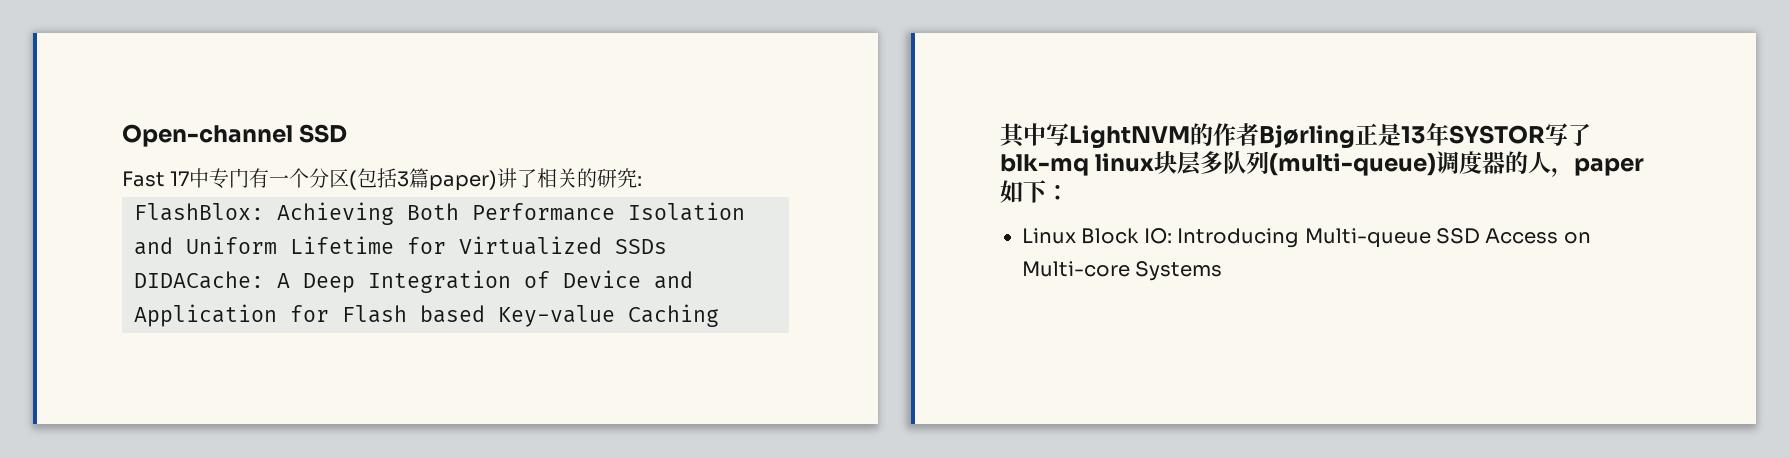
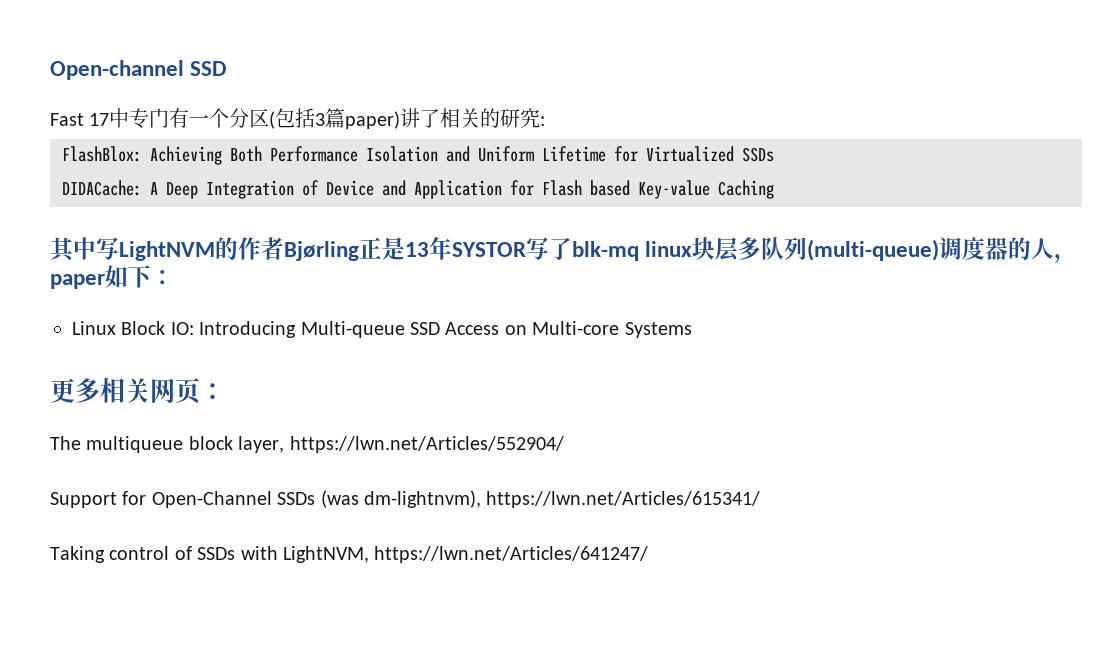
+ 更多相关网页：
+ The multiqueue block layer, https://lwn.net/Articles/552904/
+ Support for Open-Channel SSDs (was dm-lightnvm), https://lwn.net/Articles/615341/
+ Taking control of SSDs with LightNVM, https://lwn.net/Articles/641247/

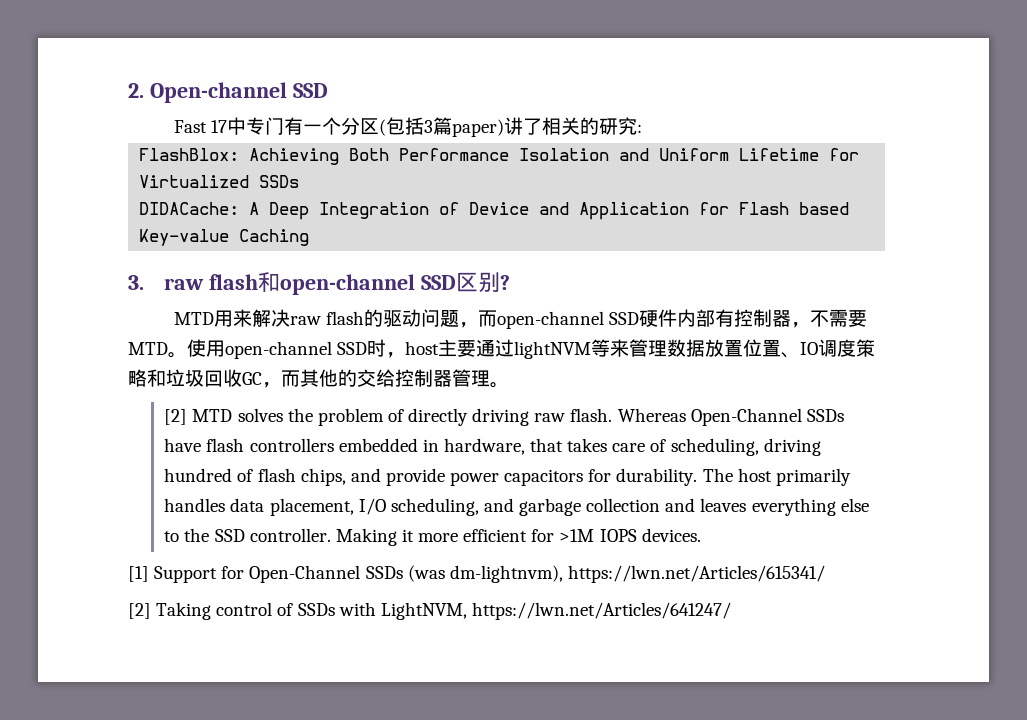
- Open-channel SSD
+ 2. Open-channel SSD
- 其中写LightNVM的作者Bjørling正是13年SYSTOR写了blk-mq linux块层多队列(multi-queue)调度器的人，paper如下：
- Linux Block IO: Introducing Multi-queue SSD Access on Multi-core Systems
- 更多相关网页：
- The multiqueue block layer, https://lwn.net/Articles/552904/
- Support for Open-Channel SSDs (was dm-lightnvm), https://lwn.net/Articles/615341/
+ 3. raw flash和open-channel SSD区别?
+ MTD用来解决raw flash的驱动问题，而open-channel SSD硬件内部有控制器，不需要MTD。使用open-channel SSD时，host主要通过lightNVM等来管理数据放置位置、IO调度策略和垃圾回收GC，而其他的交给控制器管理。
+ [2] MTD solves the problem of directly driving raw flash. Whereas Open-Channel SSDs have flash controllers embedded in hardware, that takes care of scheduling, driving hundred of flash chips, and provide power capacitors for durability. The host primarily handles data placement, I/O scheduling, and garbage collection and leaves everything else to the SSD controller. Making it more efficient for >1M IOPS devices.
+ [1] Support for Open-Channel SSDs (was dm-lightnvm), https://lwn.net/Articles/615341/
- Taking control of SSDs with LightNVM, https://lwn.net/Articles/641247/
+ [2] Taking control of SSDs with LightNVM, https://lwn.net/Articles/641247/

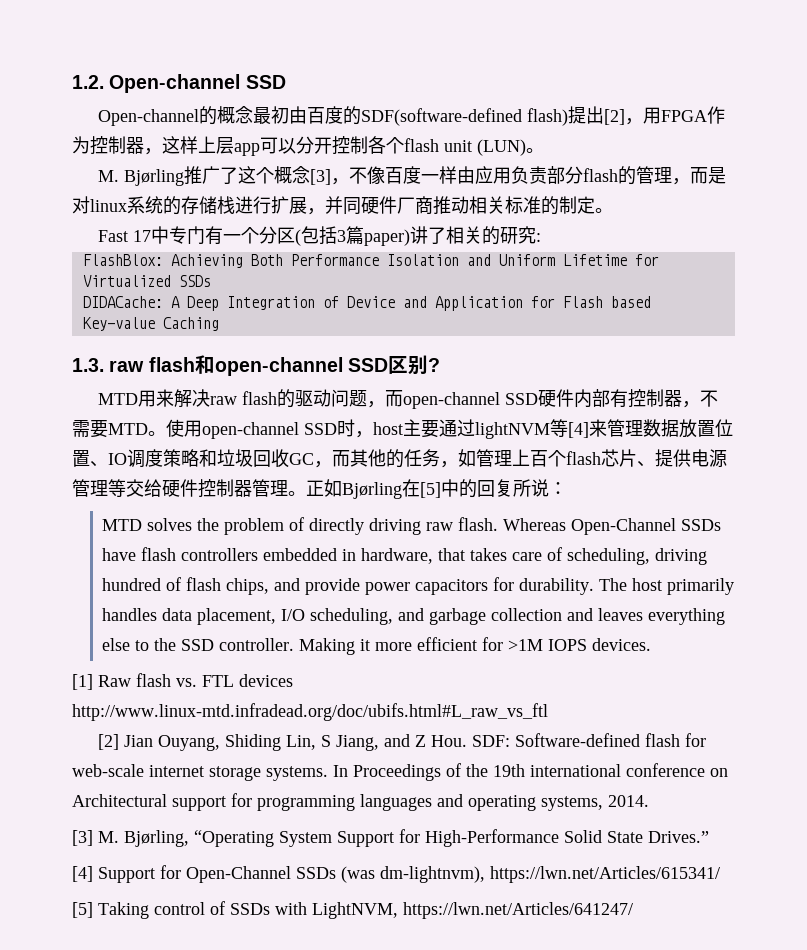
- 2. Open-channel SSD
+ 1.2. Open-channel SSD
+ Open-channel的概念最初由百度的SDF(software-defined flash)提出[2]，用FPGA作为控制器，这样上层app可以分开控制各个flash unit (LUN)。
+ M. Bjørling推广了这个概念[3]，不像百度一样由应用负责部分flash的管理，而是对linux系统的存储栈进行扩展，并同硬件厂商推动相关标准的制定。
- 3. raw flash和open-channel SSD区别?
+ 1.3. raw flash和open-channel SSD区别?
- 使用open-channel SSD时，host主要通过lightNVM等来管理数据放置位置、IO调度策略和垃圾回收GC，而其他的交给控制器管理。
- [2] MTD solves the problem of directly driving raw flash.
+ 使用open-channel SSD时，host主要通过lightNVM等[4]来管理数据放置位置、IO调度策略和垃圾回收GC，而其他的任务，如管理上百个flash芯片、提供电源管理等交给硬件控制器管理。正如Bjørling在[5]中的回复所说：
+ MTD solves the problem of directly driving raw flash.
- [1] Support for Open-Channel SSDs (was dm-lightnvm), https://lwn.net/Articles/615341/
+ [1] Raw flash vs. FTL devices http://www.linux-mtd.infradead.org/doc/ubifs.html#L_raw_vs_ftl
+ [2] Jian Ouyang, Shiding Lin, S Jiang, and Z Hou. SDF: Software-defined flash for web-scale internet storage systems. In Proceedings of the 19th international conference on Architectural support for programming languages and operating systems, 2014.
+ [3] M. Bjørling, “Operating System Support for High-Performance Solid State Drives.”
+ [4] Support for Open-Channel SSDs (was dm-lightnvm), https://lwn.net/Articles/615341/
- [2] Taking control of SSDs with LightNVM, https://lwn.net/Articles/641247/
+ [5] Taking control of SSDs with LightNVM, https://lwn.net/Articles/641247/

